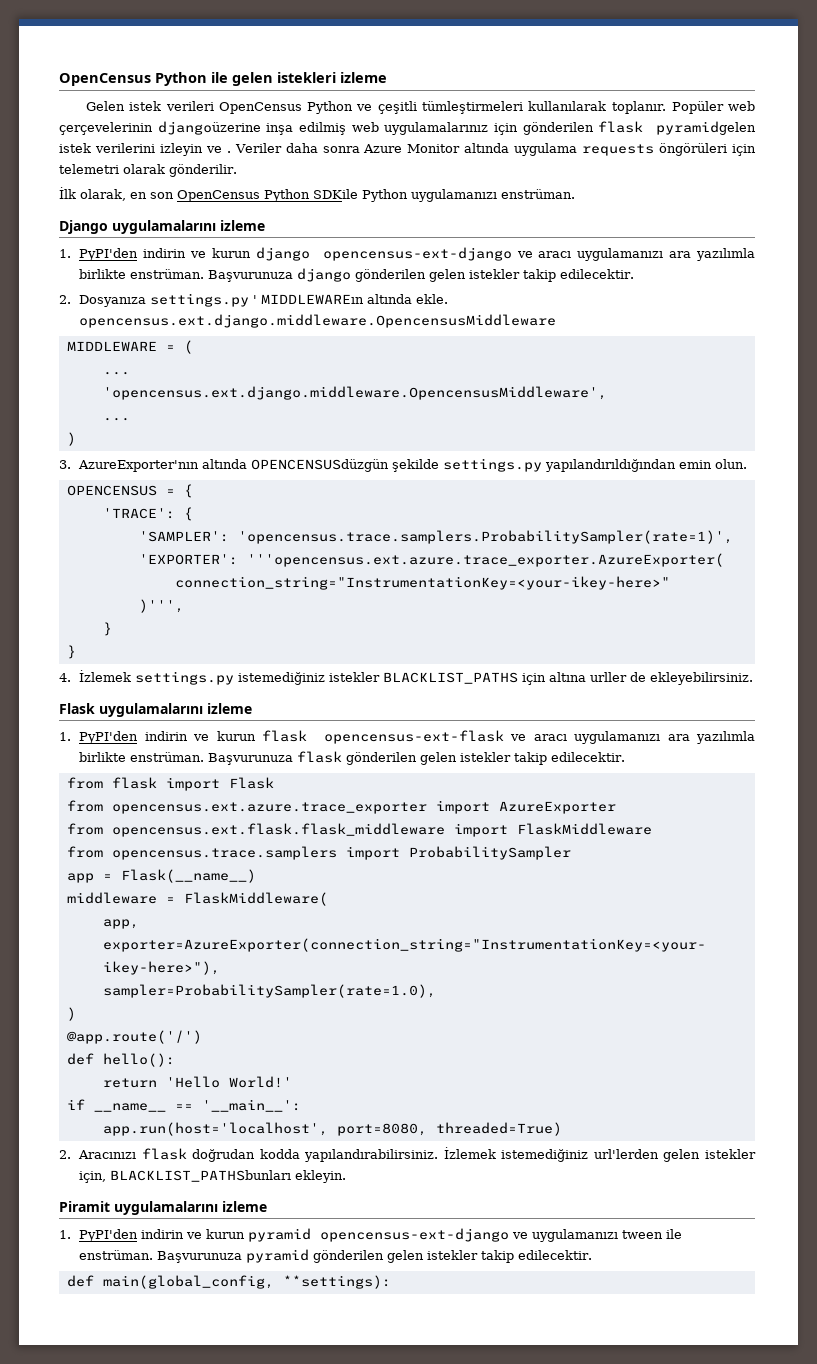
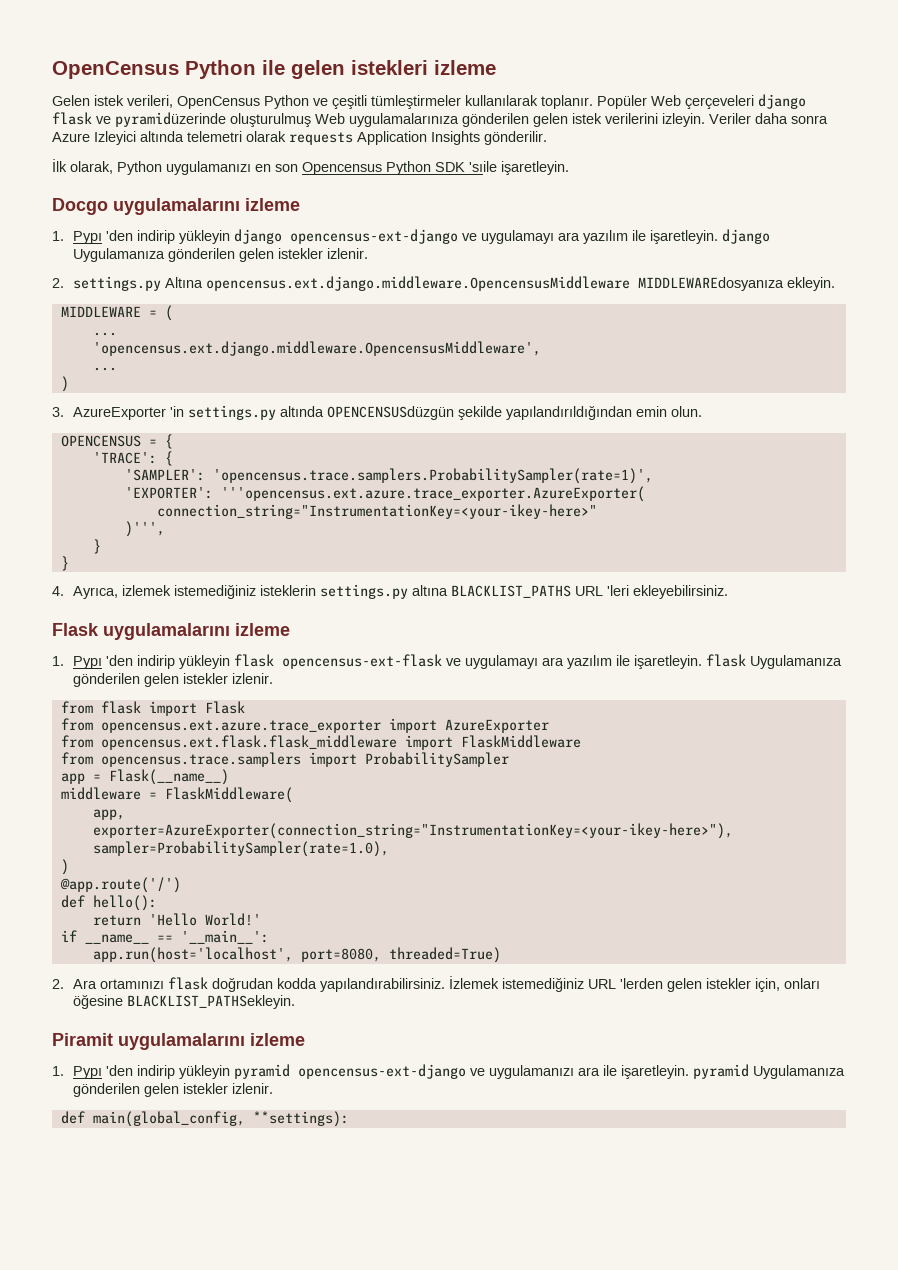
- Gelen istek verileri OpenCensus Python ve çeşitli tümleştirmeleri kullanılarak toplanır.
+ Gelen istek verileri, OpenCensus Python ve çeşitli tümleştirmeler kullanılarak toplanır.
- Popüler web çerçevelerinin djangoüzerine inşa edilmiş web uygulamalarınız için gönderilen flask pyramidgelen istek verilerini izleyin ve . Veriler daha sonra Azure Monitor altında uygulama requests öngörüleri için telemetri olarak gönderilir.
- İlk olarak, en son OpenCensus Python SDKile Python uygulamanızı enstrüman.
- Django uygulamalarını izleme
- 1. PyPI'den indirin ve kurun django opencensus-ext-django ve aracı uygulamanızı ara yazılımla birlikte enstrüman. Başvurunuza django gönderilen gelen istekler takip edilecektir.
- 2. Dosyanıza settings.py ' MIDDLEWAREın altında ekle. opencensus.ext.django.middleware.OpencensusMiddleware
+ Popüler Web çerçeveleri django flask ve pyramidüzerinde oluşturulmuş Web uygulamalarınıza gönderilen gelen istek verilerini izleyin. Veriler daha sonra Azure Izleyici altında telemetri olarak requests Application Insights gönderilir.
+ İlk olarak, Python uygulamanızı en son Opencensus Python SDK 'sıile işaretleyin.
+ Docgo uygulamalarını izleme
+ 1. Pypı 'den indirip yükleyin django opencensus-ext-django ve uygulamayı ara yazılım ile işaretleyin. django Uygulamanıza gönderilen gelen istekler izlenir.
+ 2. settings.py Altına opencensus.ext.django.middleware.OpencensusMiddleware MIDDLEWAREdosyanıza ekleyin.
- 3. AzureExporter'nın altında OPENCENSUSdüzgün şekilde settings.py yapılandırıldığından emin olun.
+ 3. AzureExporter 'in settings.py altında OPENCENSUSdüzgün şekilde yapılandırıldığından emin olun.
- 4. İzlemek settings.py istemediğiniz istekler BLACKLIST_PATHS için altına urller de ekleyebilirsiniz.
+ 4. Ayrıca, izlemek istemediğiniz isteklerin settings.py altına BLACKLIST_PATHS URL 'leri ekleyebilirsiniz.
- 1. PyPI'den indirin ve kurun flask opencensus-ext-flask ve aracı uygulamanızı ara yazılımla birlikte enstrüman. Başvurunuza flask gönderilen gelen istekler takip edilecektir.
+ 1. Pypı 'den indirip yükleyin flask opencensus-ext-flask ve uygulamayı ara yazılım ile işaretleyin. flask Uygulamanıza gönderilen gelen istekler izlenir.
- 2. Aracınızı flask doğrudan kodda yapılandırabilirsiniz.
+ 2. Ara ortamınızı flask doğrudan kodda yapılandırabilirsiniz.
- İzlemek istemediğiniz url'lerden gelen istekler için, BLACKLIST_PATHSbunları ekleyin.
+ İzlemek istemediğiniz URL 'lerden gelen istekler için, onları öğesine BLACKLIST_PATHSekleyin.
- 1. PyPI'den indirin ve kurun pyramid opencensus-ext-django ve uygulamanızı tween ile enstrüman. Başvurunuza pyramid gönderilen gelen istekler takip edilecektir.
+ 1. Pypı 'den indirip yükleyin pyramid opencensus-ext-django ve uygulamanızı ara ile işaretleyin. pyramid Uygulamanıza gönderilen gelen istekler izlenir.

